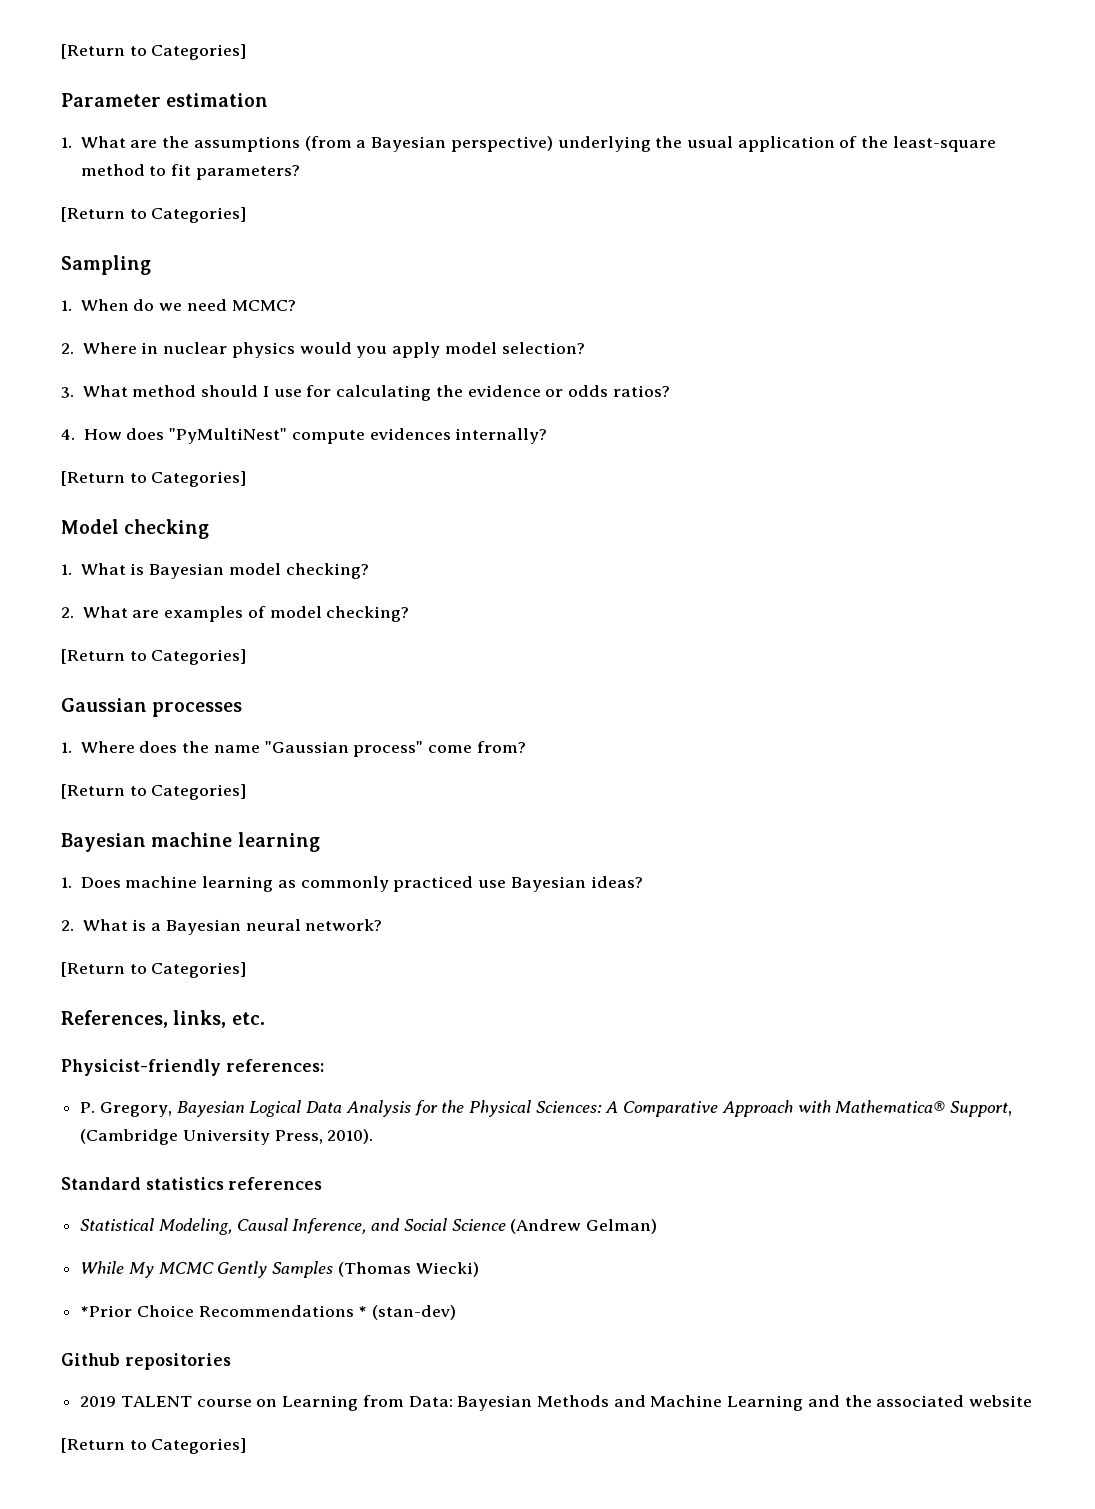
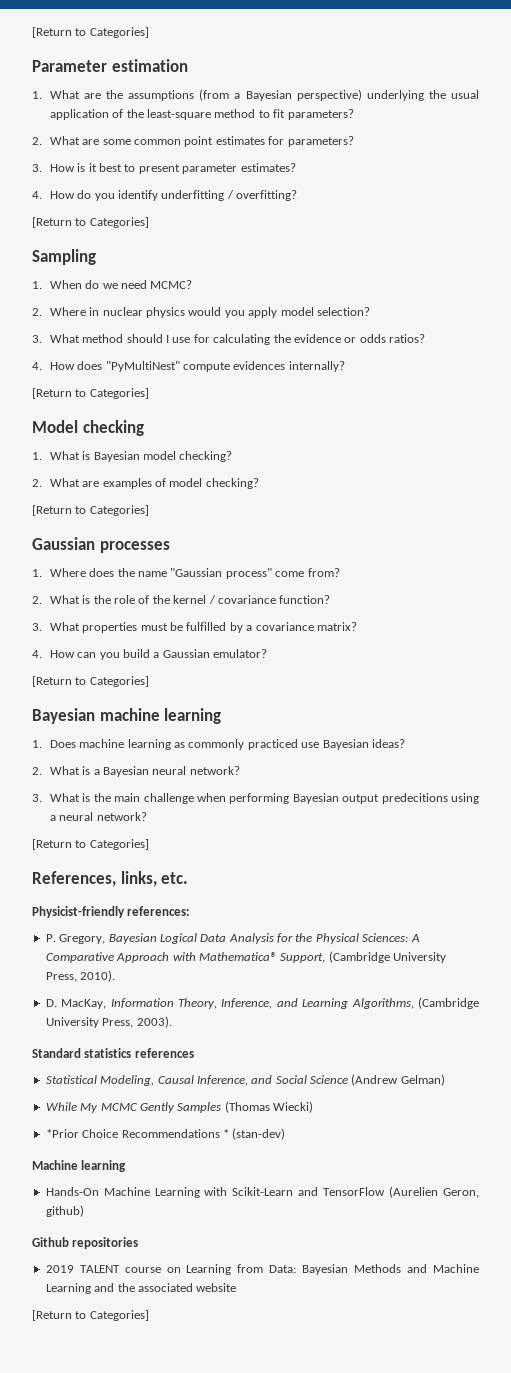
+ 2. What are some common point estimates for parameters?
+ 3. How is it best to present parameter estimates?
+ 4. How do you identify underfitting / overfitting?
+ 2. What is the role of the kernel / covariance function?
+ 3. What properties must be fulfilled by a covariance matrix?
+ 4. How can you build a Gaussian emulator?
+ 3. What is the main challenge when performing Bayesian output predecitions using a neural network?
+ D. MacKay, Information Theory, Inference, and Learning Algorithms, (Cambridge University Press, 2003).
+ Machine learning
+ Hands-On Machine Learning with Scikit-Learn and TensorFlow (Aurelien Geron, github)

